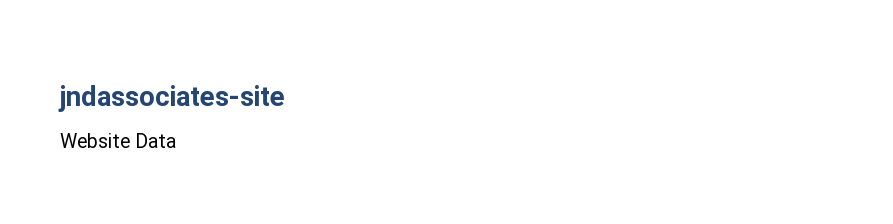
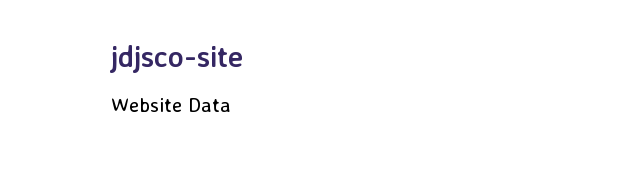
- jndassociates-site
+ jdjsco-site

